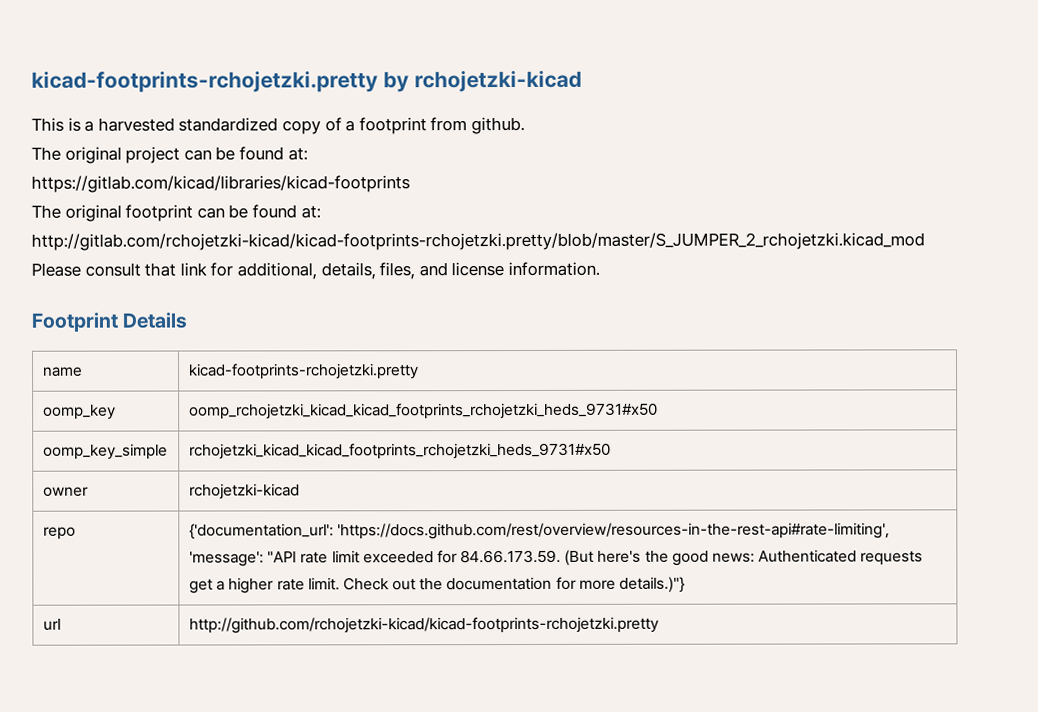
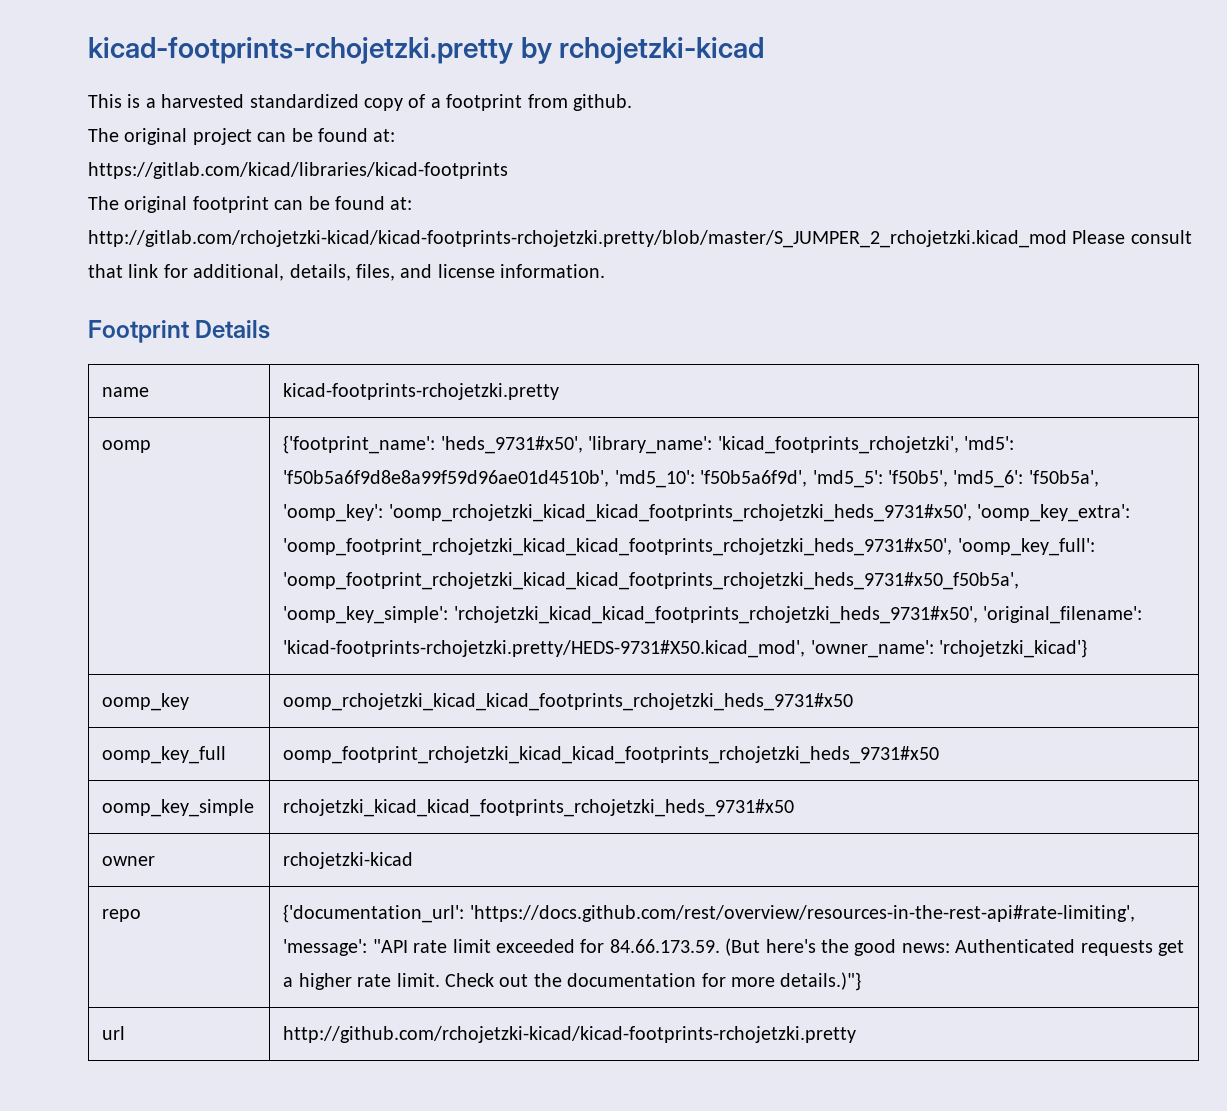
+ oomp | {'footprint_name': 'heds_9731#x50', 'library_name': 'kicad_footprints_rchojetzki', 'md5': 'f50b5a6f9d8e8a99f59d96ae01d4510b', 'md5_10': 'f50b5a6f9d', 'md5_5': 'f50b5', 'md5_6': 'f50b5a', 'oomp_key': 'oomp_rchojetzki_kicad_kicad_footprints_rchojetzki_heds_9731#x50', 'oomp_key_extra': 'oomp_footprint_rchojetzki_kicad_kicad_footprints_rchojetzki_heds_9731#x50', 'oomp_key_full': 'oomp_footprint_rchojetzki_kicad_kicad_footprints_rchojetzki_heds_9731#x50_f50b5a', 'oomp_key_simple': 'rchojetzki_kicad_kicad_footprints_rchojetzki_heds_9731#x50', 'original_filename': 'kicad-footprints-rchojetzki.pretty/HEDS-9731#X50.kicad_mod', 'owner_name': 'rchojetzki_kicad'}
+ oomp_key_full | oomp_footprint_rchojetzki_kicad_kicad_footprints_rchojetzki_heds_9731#x50

